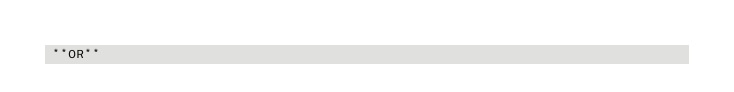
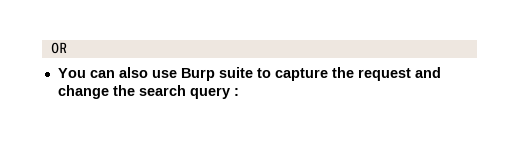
- **OR**
+ OR
+ You can also use Burp suite to capture the request and change the search query :

